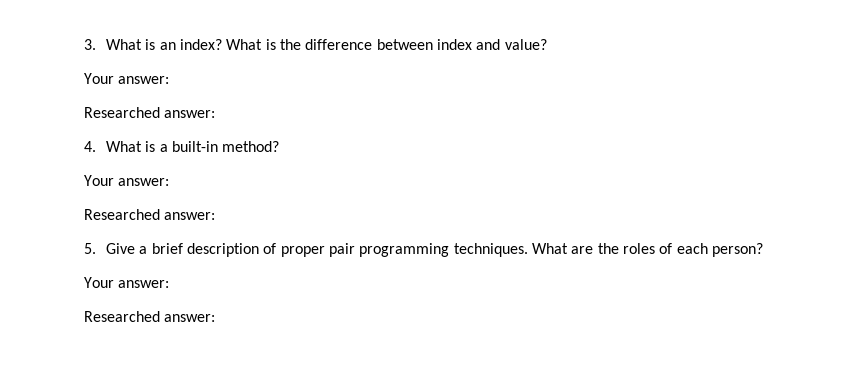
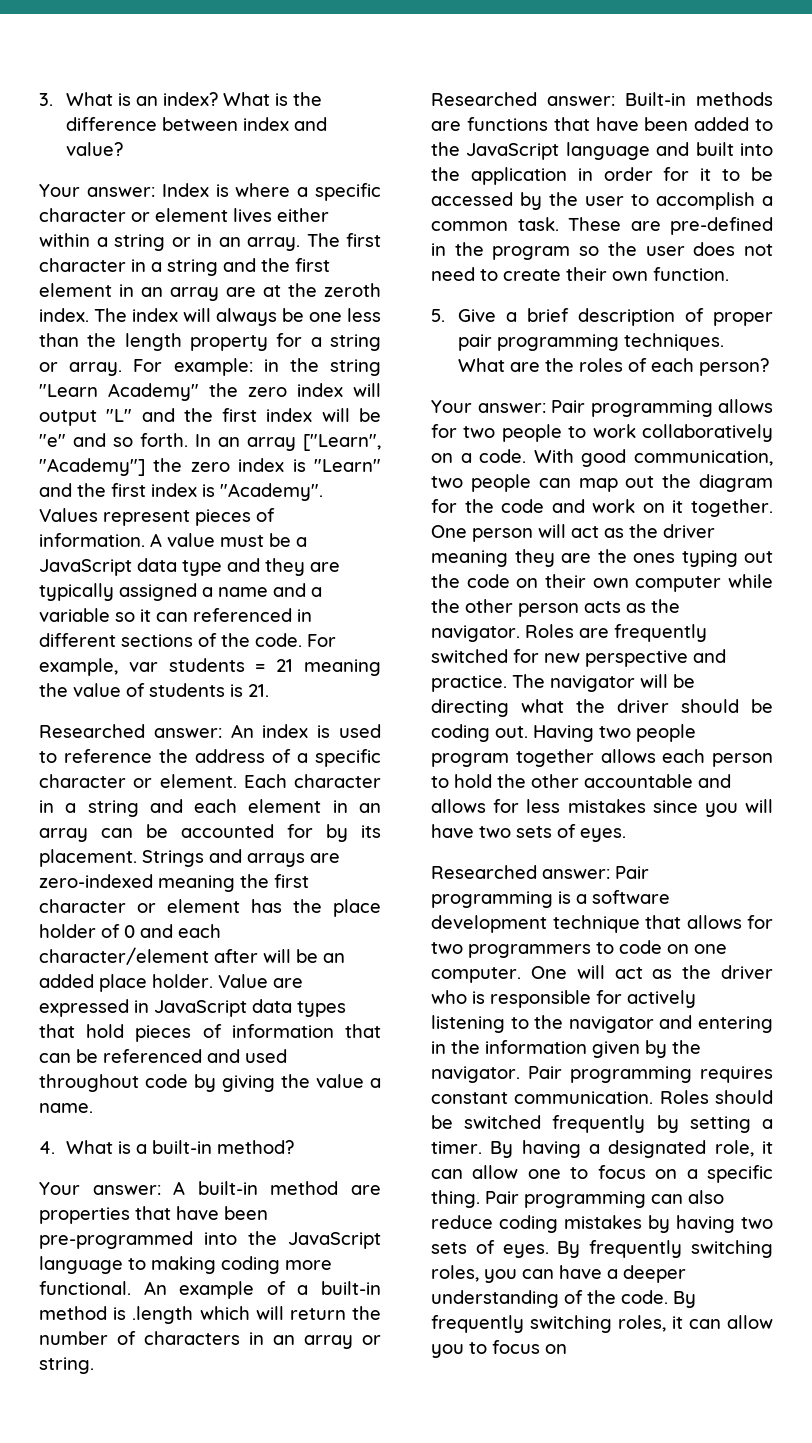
  What is the difference between index and value?
- Your answer:
- Researched answer:
+ Your answer: Index is where a specific character or element lives either within a string or in an array. The first character in a string and the first element in an array are at the zeroth index. The index will always be one less than the length property for a string or array. For example: in the string "Learn Academy" the zero index will output "L" and the first index will be "e" and so forth. In an array ["Learn", "Academy"] the zero index is "Learn" and the first index is "Academy". Values represent pieces of information. A value must be a JavaScript data type and they are typically assigned a name and a variable so it can referenced in different sections of the code. For example, var students = 21 meaning the value of students is 21.
+ Researched answer: An index is used to reference the address of a specific character or element. Each character in a string and each element in an array can be accounted for by its placement. Strings and arrays are zero-indexed meaning the first character or element has the place holder of 0 and each character/element after will be an added place holder. Value are expressed in JavaScript data types that hold pieces of information that can be referenced and used throughout code by giving the value a name.
  4. What is a built-in method?
- Your answer:
- Researched answer:
+ Your answer: A built-in method are properties that have been pre-programmed into the JavaScript language to making coding more functional. An example of a built-in method is .length which will return the number of characters in an array or string.
+ Researched answer: Built-in methods are functions that have been added to the JavaScript language and built into the application in order for it to be accessed by the user to accomplish a common task. These are pre-defined in the program so the user does not need to create their own function.
  What are the roles of each person?
- Your answer:
- Researched answer:
+ Your answer: Pair programming allows for two people to work collaboratively on a code. With good communication, two people can map out the diagram for the code and work on it together. One person will act as the driver meaning they are the ones typing out the code on their own computer while the other person acts as the navigator. Roles are frequently switched for new perspective and practice. The navigator will be directing what the driver should be coding out. Having two people program together allows each person to hold the other accountable and allows for less mistakes since you will have two sets of eyes.
+ Researched answer: Pair programming is a software development technique that allows for two programmers to code on one computer. One will act as the driver who is responsible for actively listening to the navigator and entering in the information given by the navigator. Pair programming requires constant communication. Roles should be switched frequently by setting a timer. By having a designated role, it can allow one to focus on a specific thing. Pair programming can also reduce coding mistakes by having two sets of eyes. By frequently switching roles, you can have a deeper understanding of the code. By frequently switching roles, it can allow you to focus on

